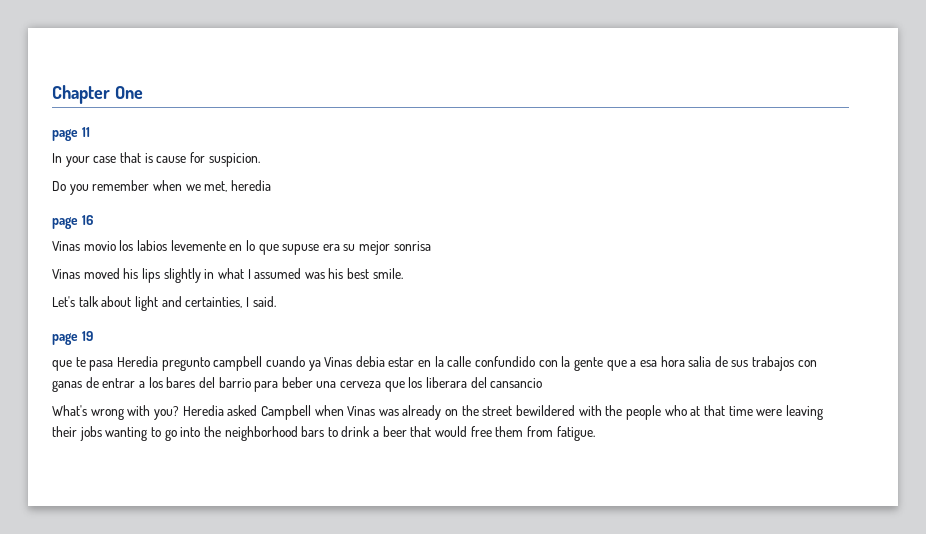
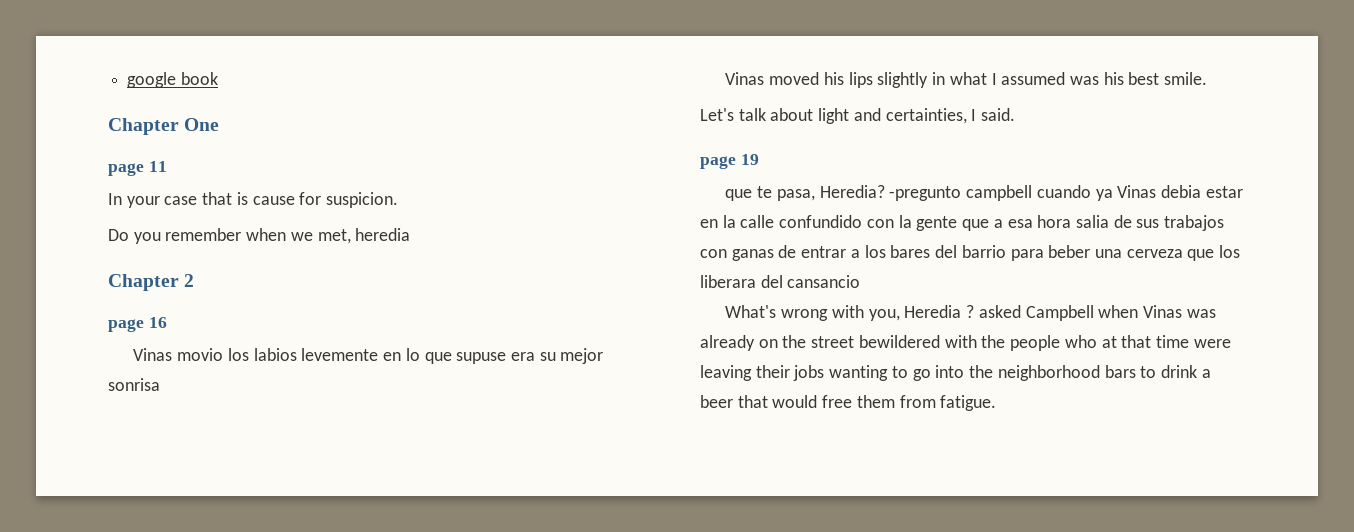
+ google book
+ Chapter 2
- que te pasa Heredia pregunto campbell cuando ya Vinas debia estar en la calle confundido con la gente que a esa hora salia de sus trabajos con ganas de entrar a los bares del barrio para beber una cerveza que los liberara del cansancio
+ que te pasa, Heredia? -pregunto campbell cuando ya Vinas debia estar en la calle confundido con la gente que a esa hora salia de sus trabajos con ganas de entrar a los bares del barrio para beber una cerveza que los liberara del cansancio
- What's wrong with you? Heredia asked Campbell when Vinas was already on the street bewildered with the people who at that time were leaving their jobs wanting to go into the neighborhood bars to drink a beer that would free them from fatigue.
+ What's wrong with you, Heredia ? asked Campbell when Vinas was already on the street bewildered with the people who at that time were leaving their jobs wanting to go into the neighborhood bars to drink a beer that would free them from fatigue.

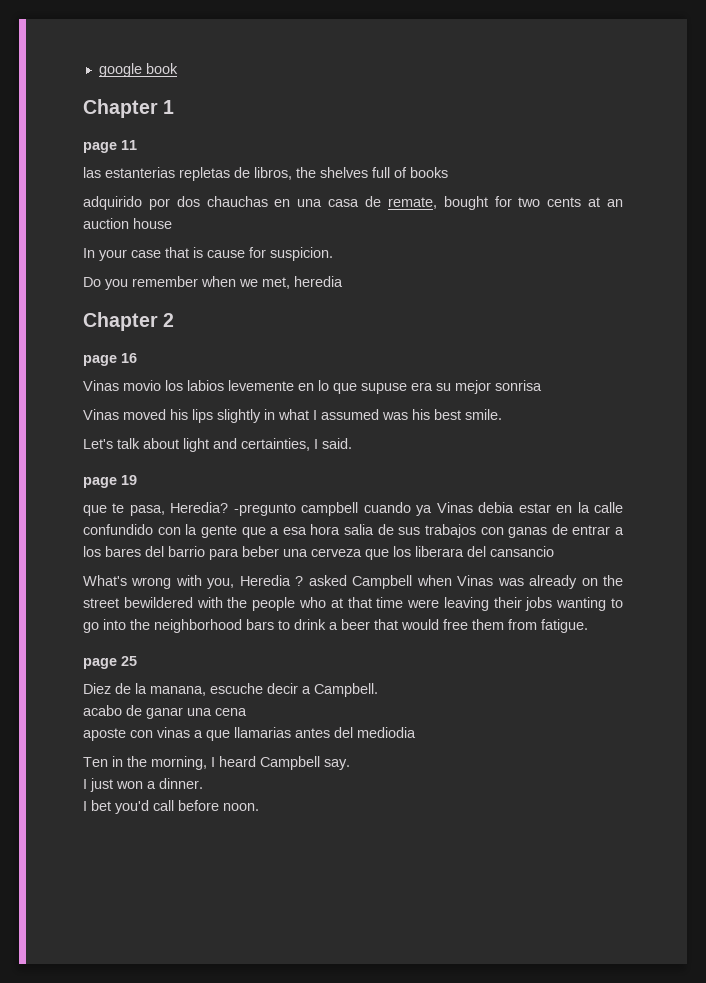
- Chapter One
+ Chapter 1
+ las estanterias repletas de libros, the shelves full of books
+ adquirido por dos chauchas en una casa de remate, bought for two cents at an auction house
+ page 25
+ Diez de la manana, escuche decir a Campbell.
+ acabo de ganar una cena
+ aposte con vinas a que llamarias antes del mediodia
+ Ten in the morning, I heard Campbell say.
+ I just won a dinner.
+ I bet you'd call before noon.

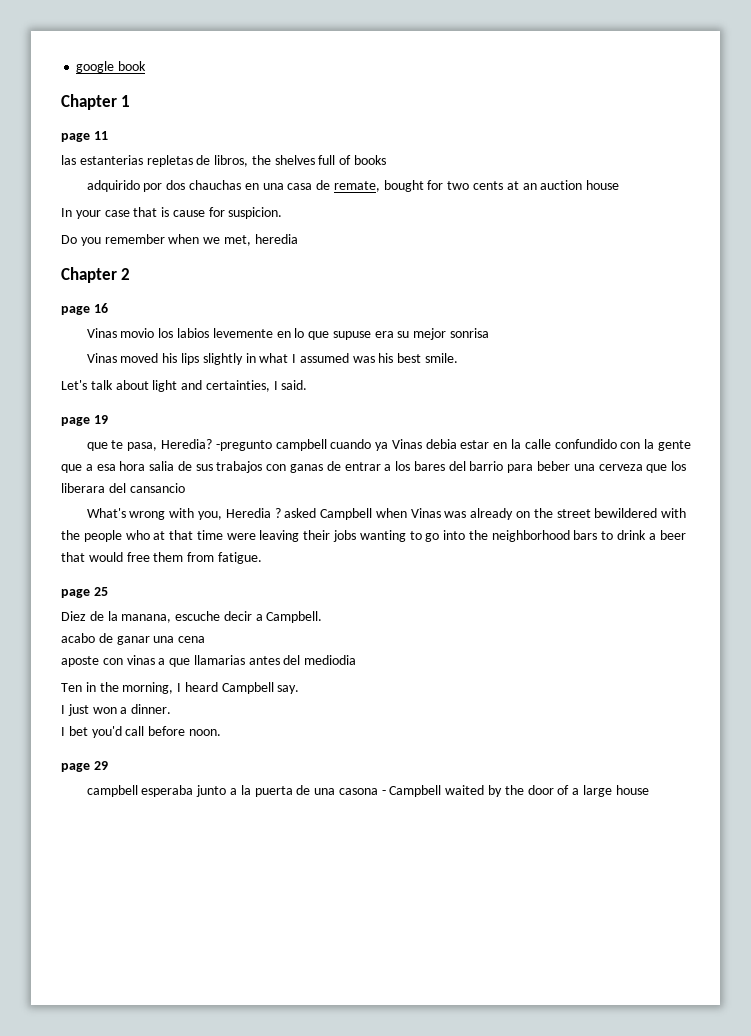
+ page 29
+ campbell esperaba junto a la puerta de una casona - Campbell waited by the door of a large house

